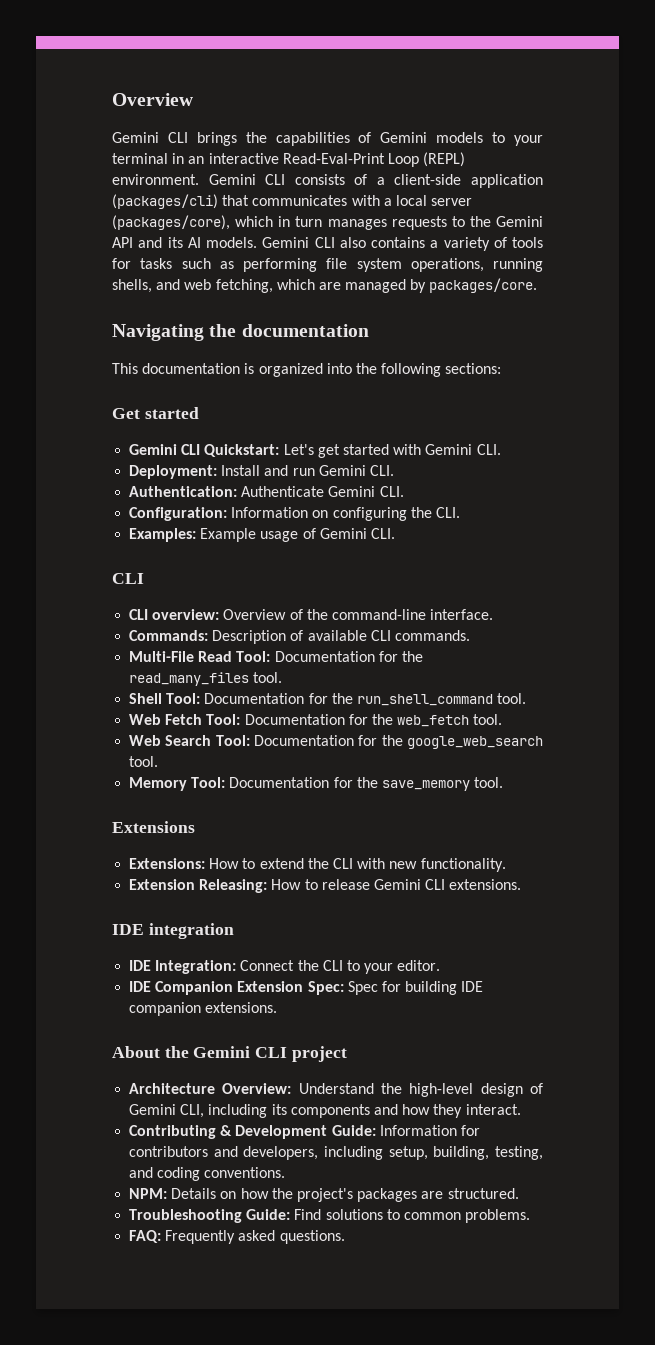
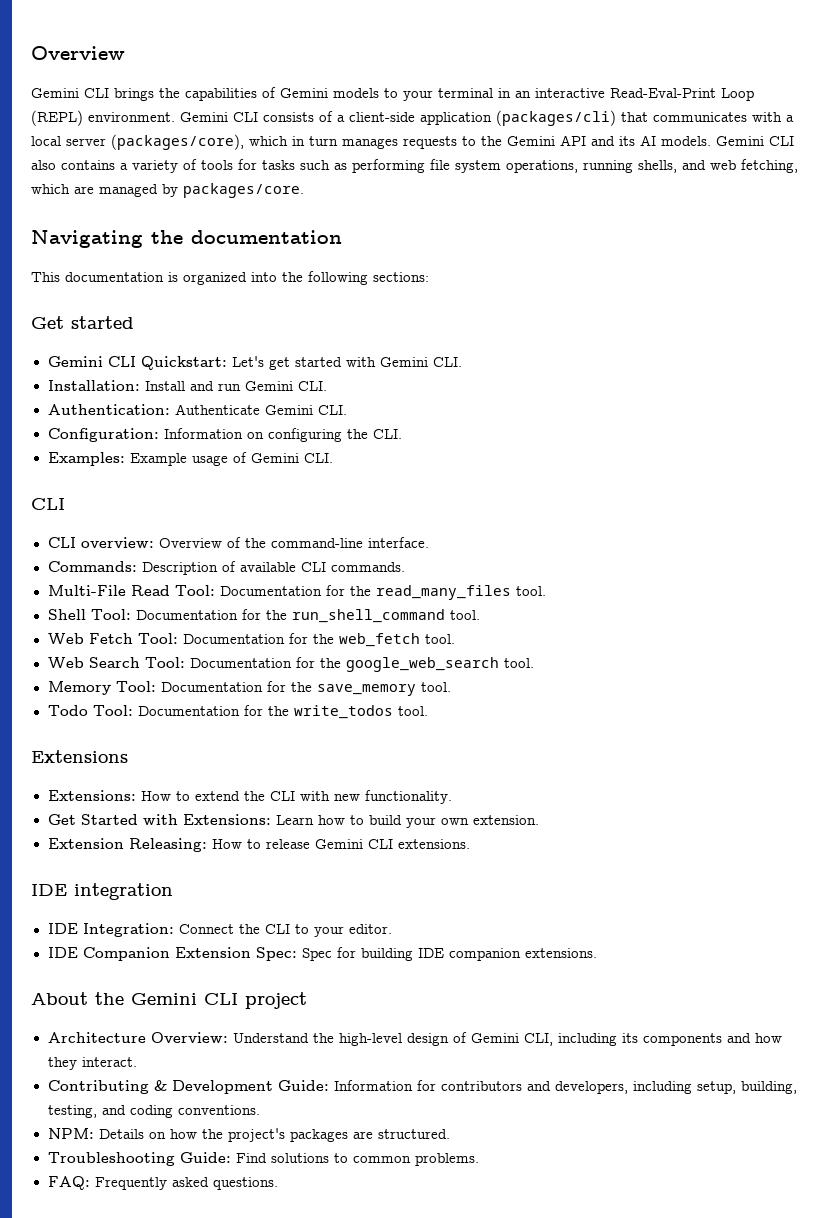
- Deployment: Install and run Gemini CLI.
+ Installation: Install and run Gemini CLI.
+ Todo Tool: Documentation for the write_todos tool.
+ Get Started with Extensions: Learn how to build your own extension.

